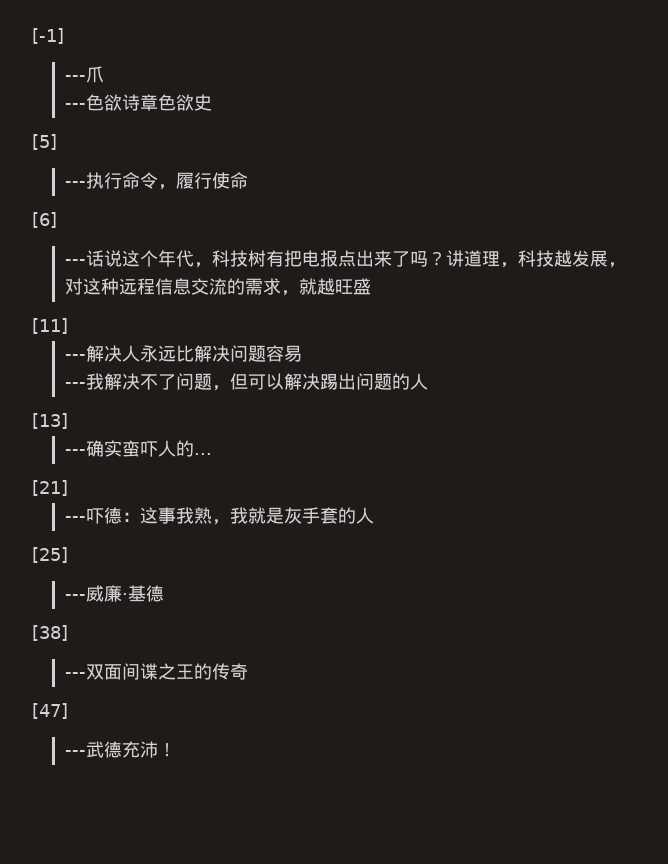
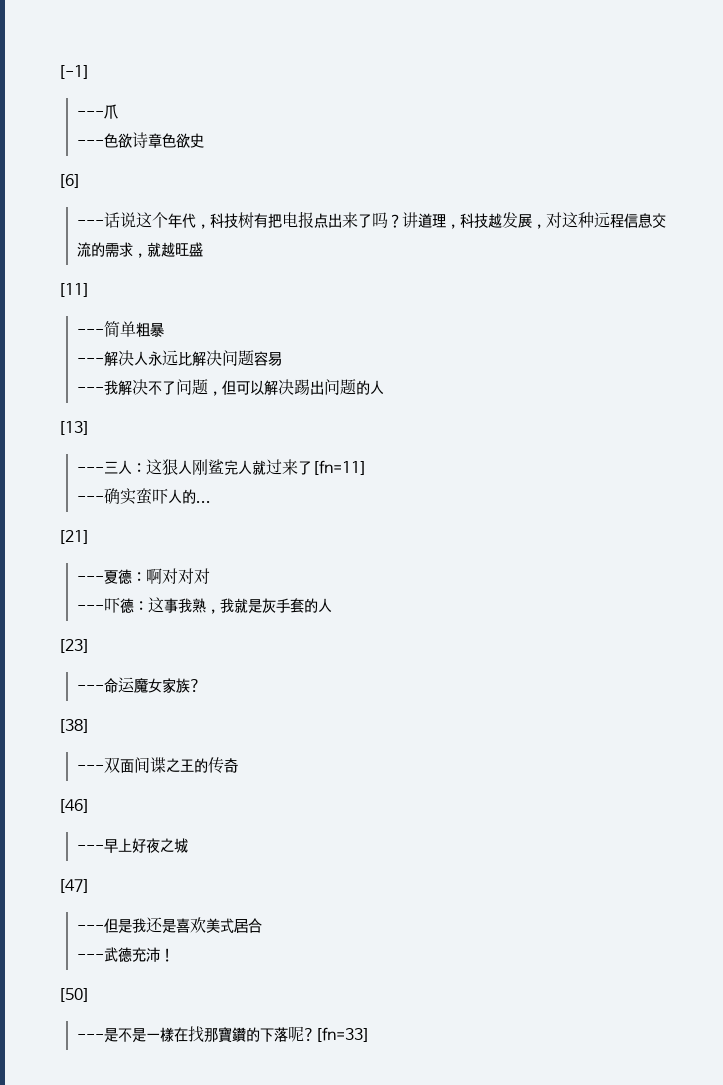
- [5]
- ---执行命令，履行使命
+ ---简单粗暴
+ ---三人：这狠人刚鲨完人就过来了[fn=11]
+ ---夏德：啊对对对
- [25]
- ---威廉·基德
+ [23]
+ ---命运魔女家族?
+ [46]
+ ---早上好夜之城
  [47]
+ ---但是我还是喜欢美式居合
  ---武德充沛！
+ [50]
+ ---是不是一樣在找那寶鑽的下落呢?[fn=33]

